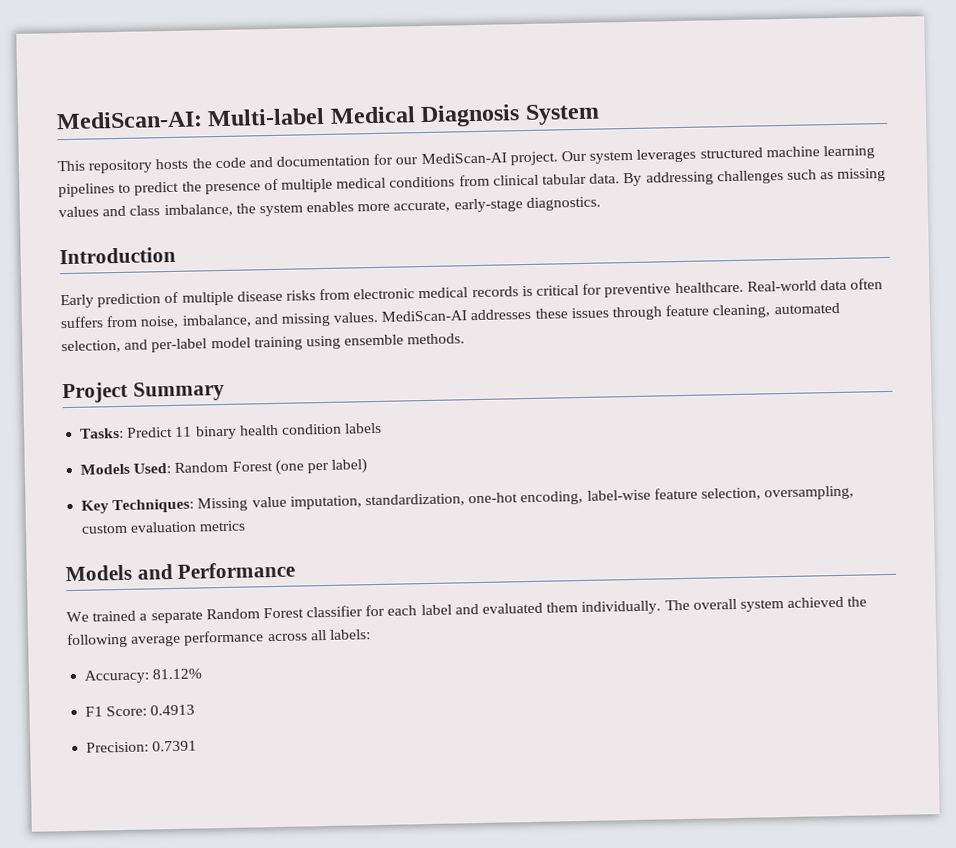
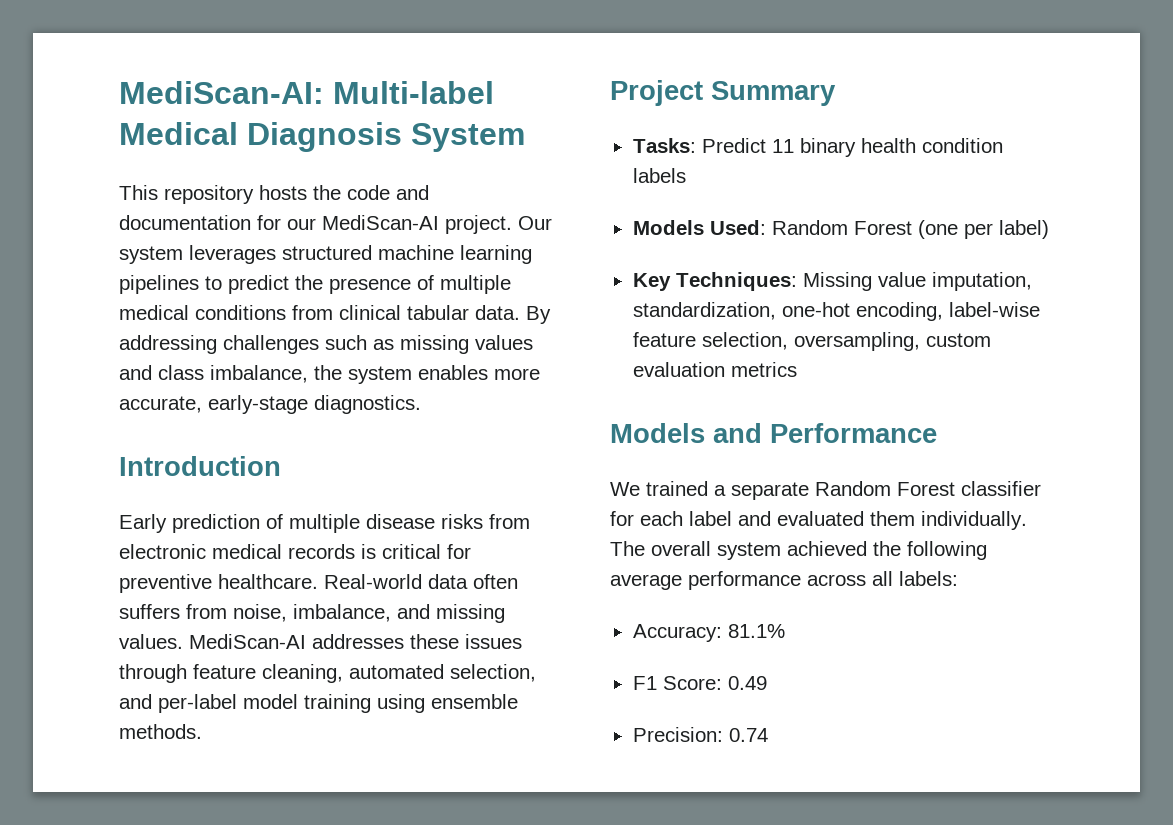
- Accuracy: 81.12%
+ Accuracy: 81.1%
- F1 Score: 0.4913
+ F1 Score: 0.49
- Precision: 0.7391
+ Precision: 0.74

